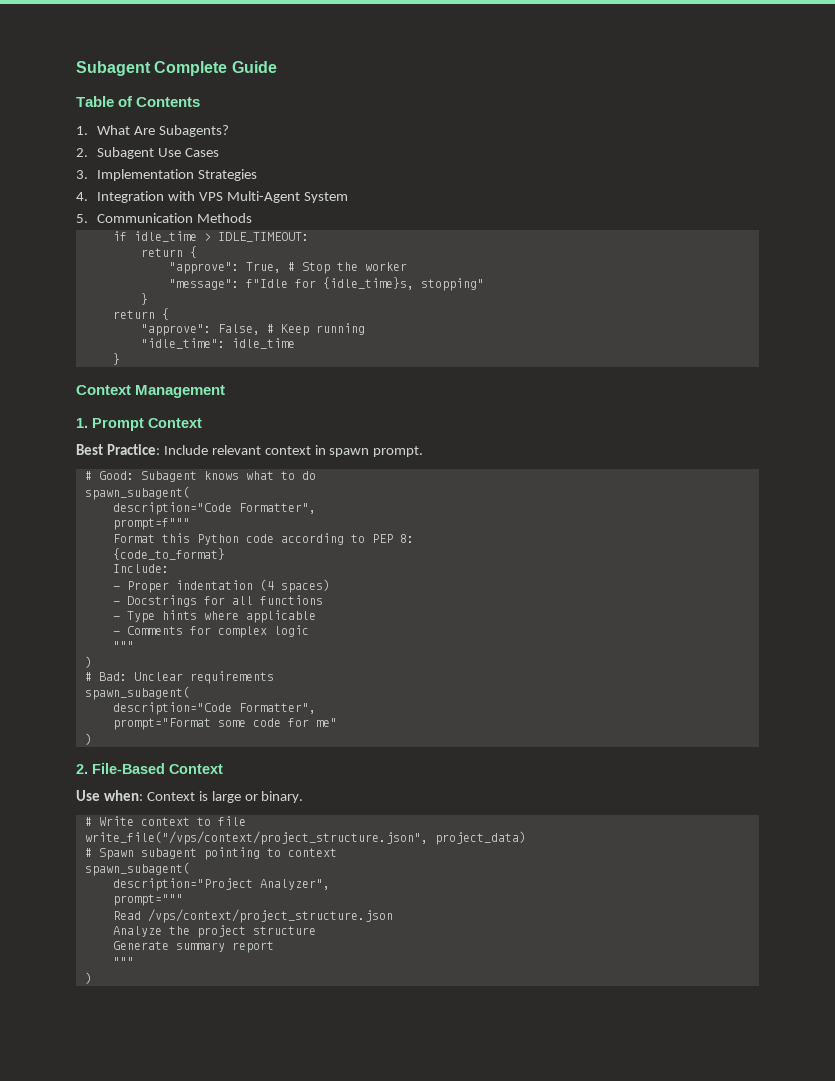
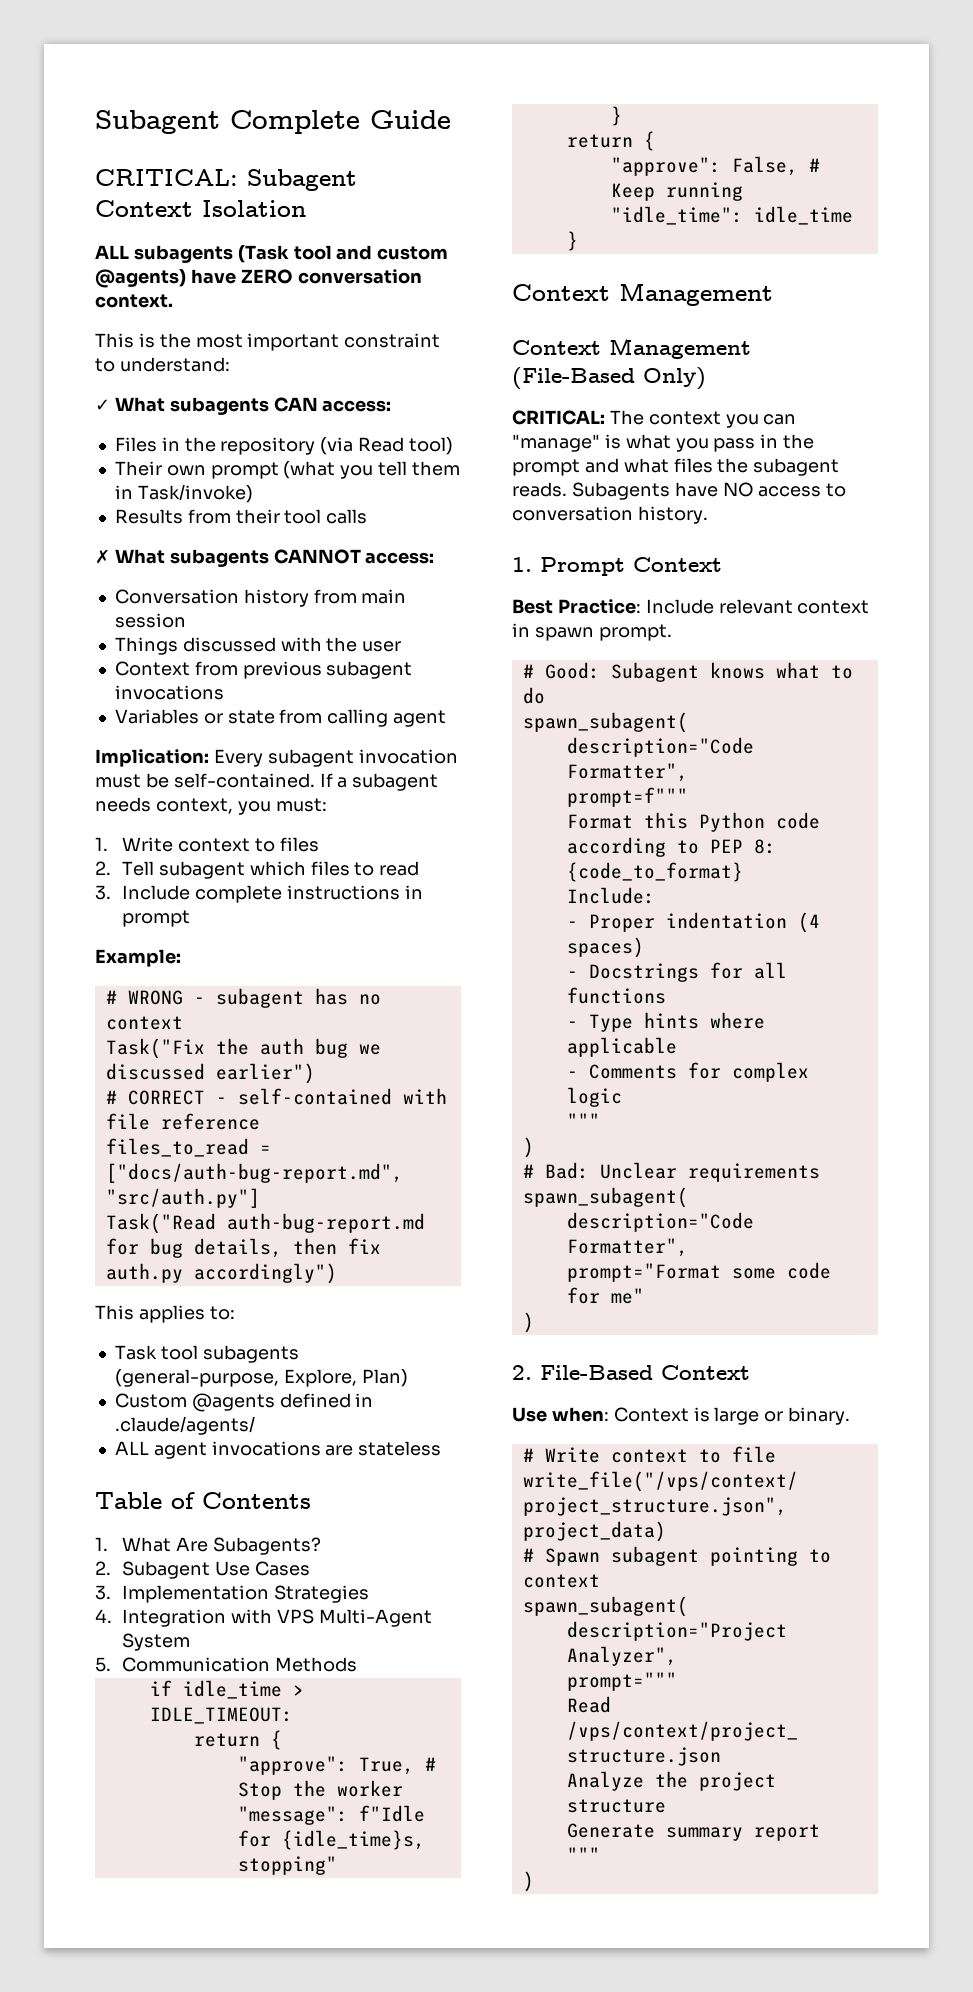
+ CRITICAL: Subagent Context Isolation
+ ALL subagents (Task tool and custom @agents) have ZERO conversation context.
+ This is the most important constraint to understand:
+ ✓ What subagents CAN access:
+ Files in the repository (via Read tool)
+ Their own prompt (what you tell them in Task/invoke)
+ Results from their tool calls
+ ✗ What subagents CANNOT access:
+ Conversation history from main session
+ Things discussed with the user
+ Context from previous subagent invocations
+ Variables or state from calling agent
+ Implication: Every subagent invocation must be self-contained. If a subagent needs context, you must:
+ 1. Write context to files
+ 2. Tell subagent which files to read
+ 3. Include complete instructions in prompt
+ Example:
+ # WRONG - subagent has no context
+ Task("Fix the auth bug we discussed earlier")
+ # CORRECT - self-contained with file reference
+ files_to_read = ["docs/auth-bug-report.md", "src/auth.py"]
+ Task("Read auth-bug-report.md for bug details, then fix auth.py accordingly")
+ This applies to:
+ Task tool subagents (general-purpose, Explore, Plan)
+ Custom @agents defined in .claude/agents/
+ ALL agent invocations are stateless
+ Context Management (File-Based Only)
+ CRITICAL: The context you can "manage" is what you pass in the prompt and what files the subagent reads. Subagents have NO access to conversation history.

